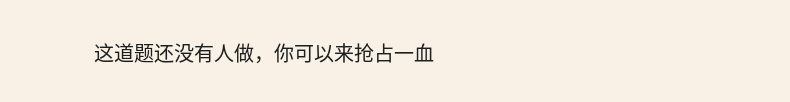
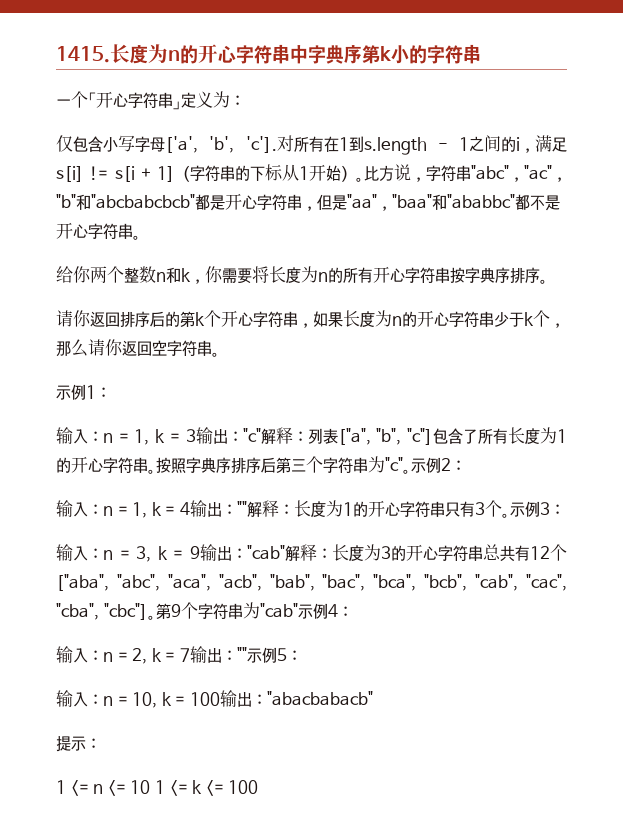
- 这道题还没有人做，你可以来抢占一血
+ 1415.长度为n的开心字符串中字典序第k小的字符串
+ 一个「开心字符串」定义为：
+ 仅包含小写字母['a', 'b', 'c'].对所有在1到s.length - 1之间的i，满足s[i] != s[i + 1]（字符串的下标从1开始）。比方说，字符串"abc"，"ac"，"b"和"abcbabcbcb"都是开心字符串，但是"aa"，"baa"和"ababbc"都不是开心字符串。
+ 给你两个整数n和k，你需要将长度为n的所有开心字符串按字典序排序。
+ 请你返回排序后的第k个开心字符串，如果长度为n的开心字符串少于k个，那么请你返回空字符串。
+ 示例1：
+ 输入：n = 1, k = 3输出："c"解释：列表["a", "b", "c"]包含了所有长度为1的开心字符串。按照字典序排序后第三个字符串为"c"。示例2：
+ 输入：n = 1, k = 4输出：""解释：长度为1的开心字符串只有3个。示例3：
+ 输入：n = 3, k = 9输出："cab"解释：长度为3的开心字符串总共有12个["aba", "abc", "aca", "acb", "bab", "bac", "bca", "bcb", "cab", "cac", "cba", "cbc"]。第9个字符串为"cab"示例4：
+ 输入：n = 2, k = 7输出：""示例5：
+ 输入：n = 10, k = 100输出："abacbabacb"
+ 提示：
+ 1 <= n <= 10 1 <= k <= 100

